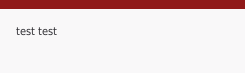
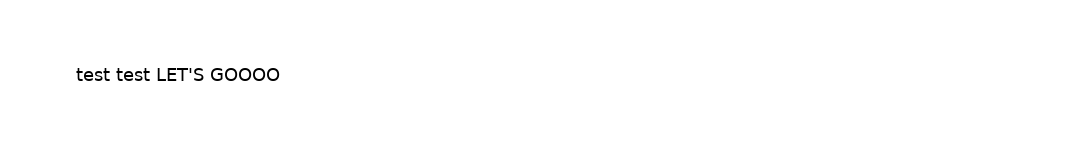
- test test
+ test test LET'S GOOOO

